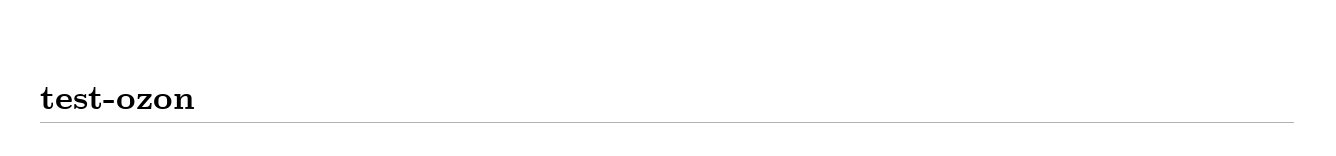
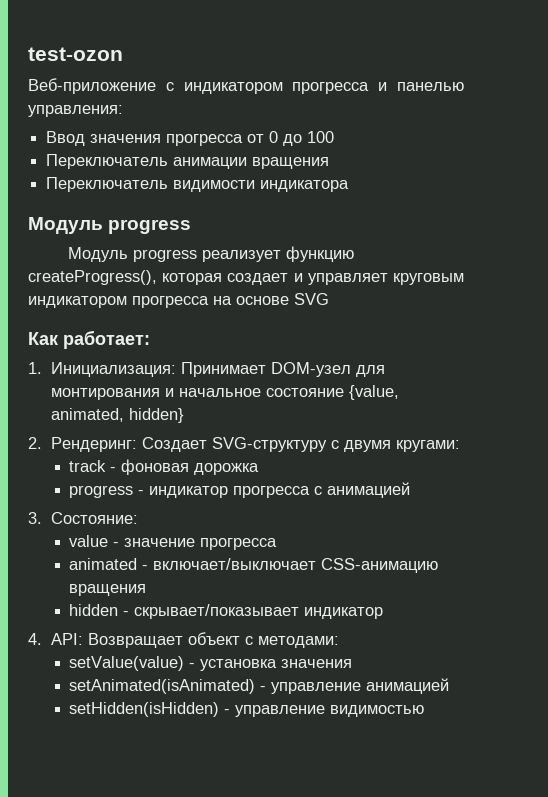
+ Веб-приложение с индикатором прогресса и панелью управления:
+ Ввод значения прогресса от 0 до 100
+ Переключатель анимации вращения
+ Переключатель видимости индикатора
+ Модуль progress
+ Модуль progress реализует функцию createProgress(), которая создает и управляет круговым индикатором прогресса на основе SVG
+ Как работает:
+ 1. Инициализация: Принимает DOM-узел для монтирования и начальное состояние {value, animated, hidden}
+ 2. Рендеринг: Создает SVG-структуру с двумя кругами:
+ track - фоновая дорожка
+ progress - индикатор прогресса с анимацией
+ 3. Cостояние:
+ value - значение прогресса
+ animated - включает/выключает CSS-анимацию вращения
+ hidden - скрывает/показывает индикатор
+ 4. API: Возвращает объект с методами:
+ setValue(value) - установка значения
+ setAnimated(isAnimated) - управление анимацией
+ setHidden(isHidden) - управление видимостью

